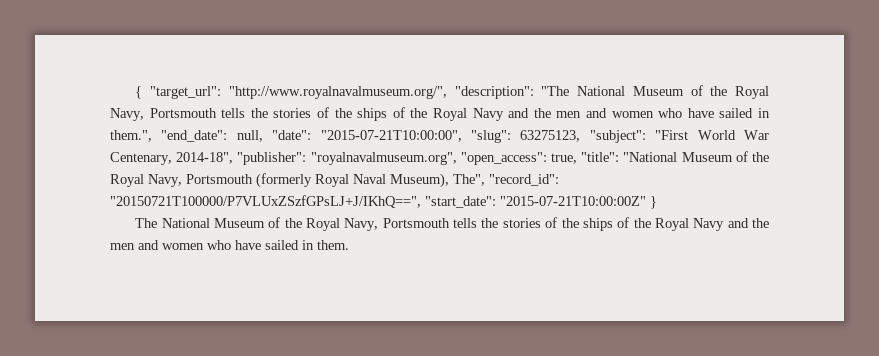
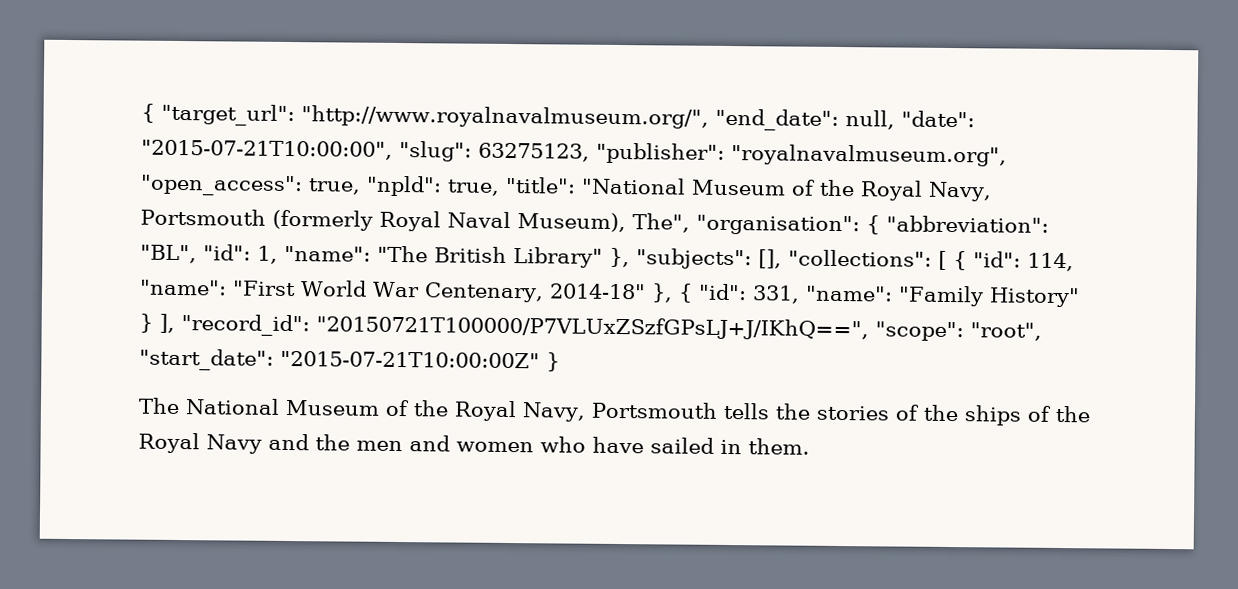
- { "target_url": "http://www.royalnavalmuseum.org/", "description": "The National Museum of the Royal Navy, Portsmouth tells the stories of the ships of the Royal Navy and the men and women who have sailed in them.", "end_date": null, "date": "2015-07-21T10:00:00", "slug": 63275123, "subject": "First World War Centenary, 2014-18", "publisher": "royalnavalmuseum.org", "open_access": true, "title": "National Museum of the Royal Navy, Portsmouth (formerly Royal Naval Museum), The", "record_id": "20150721T100000/P7VLUxZSzfGPsLJ+J/IKhQ==", "start_date": "2015-07-21T10:00:00Z" }
+ { "target_url": "http://www.royalnavalmuseum.org/", "end_date": null, "date": "2015-07-21T10:00:00", "slug": 63275123, "publisher": "royalnavalmuseum.org", "open_access": true, "npld": true, "title": "National Museum of the Royal Navy, Portsmouth (formerly Royal Naval Museum), The", "organisation": { "abbreviation": "BL", "id": 1, "name": "The British Library" }, "subjects": [], "collections": [ { "id": 114, "name": "First World War Centenary, 2014-18" }, { "id": 331, "name": "Family History" } ], "record_id": "20150721T100000/P7VLUxZSzfGPsLJ+J/IKhQ==", "scope": "root", "start_date": "2015-07-21T10:00:00Z" }

